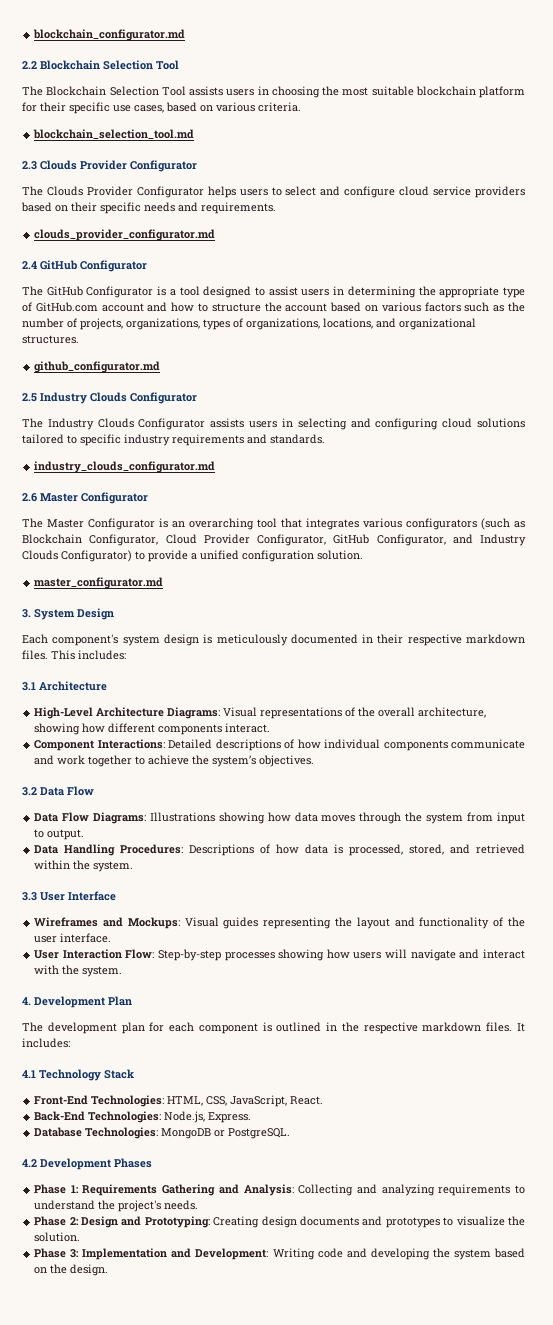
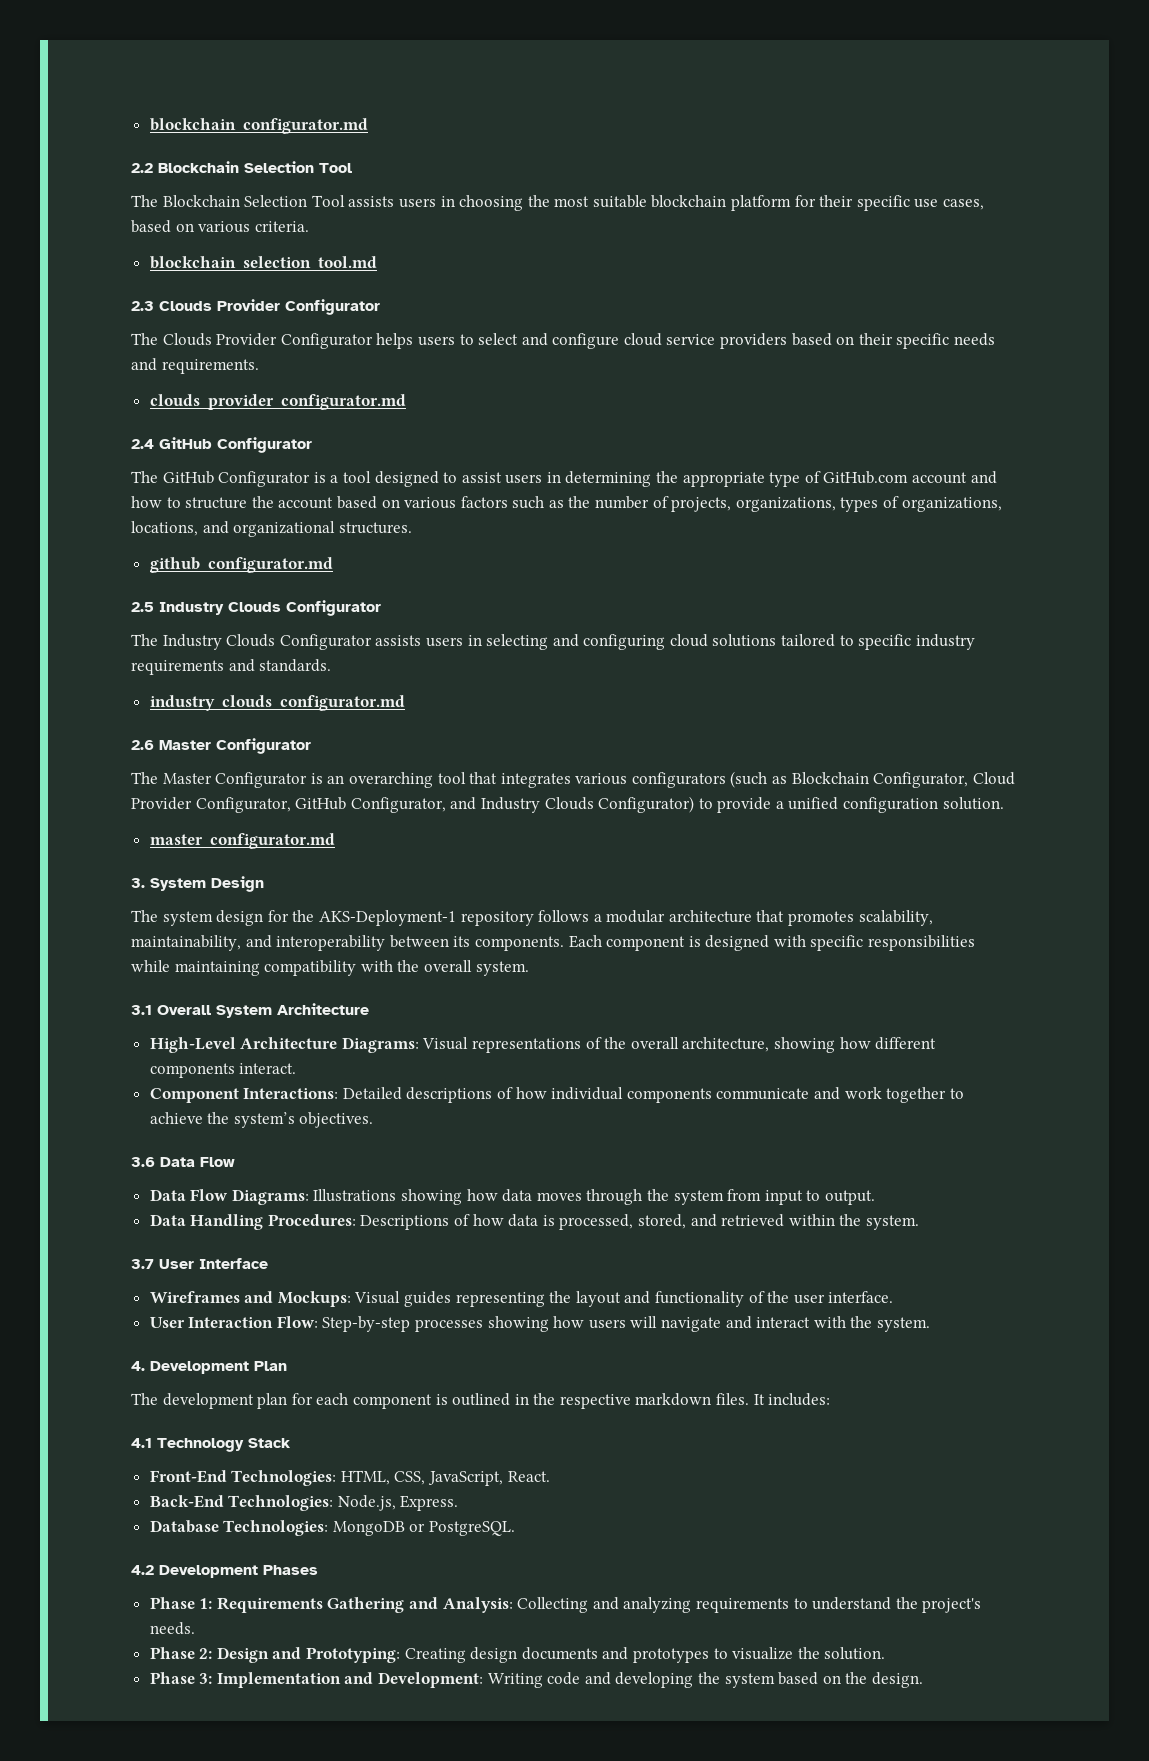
- Each component's system design is meticulously documented in their respective markdown files. This includes:
+ The system design for the AKS-Deployment-1 repository follows a modular architecture that promotes scalability, maintainability, and interoperability between its components. Each component is designed with specific responsibilities while maintaining compatibility with the overall system.
- 3.1 Architecture
+ 3.1 Overall System Architecture
- 3.2 Data Flow
+ 3.6 Data Flow
- 3.3 User Interface
+ 3.7 User Interface

